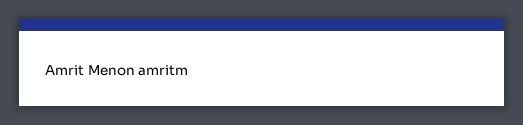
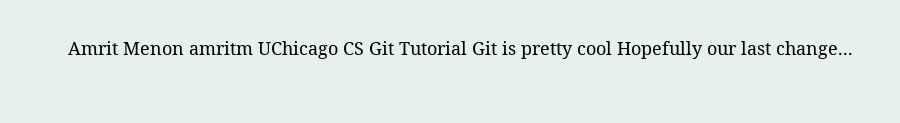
- Amrit Menon amritm
+ Amrit Menon amritm UChicago CS Git Tutorial Git is pretty cool Hopefully our last change...

